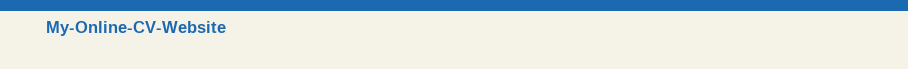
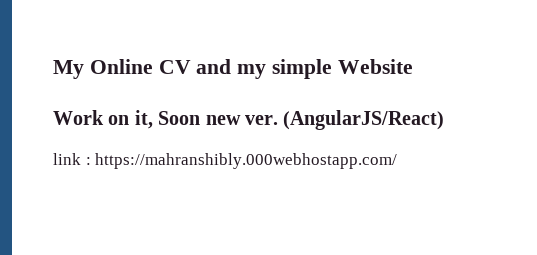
- My-Online-CV-Website
+ My Online CV and my simple Website
+ Work on it, Soon new ver. (AngularJS/React)
+ link : https://mahranshibly.000webhostapp.com/

